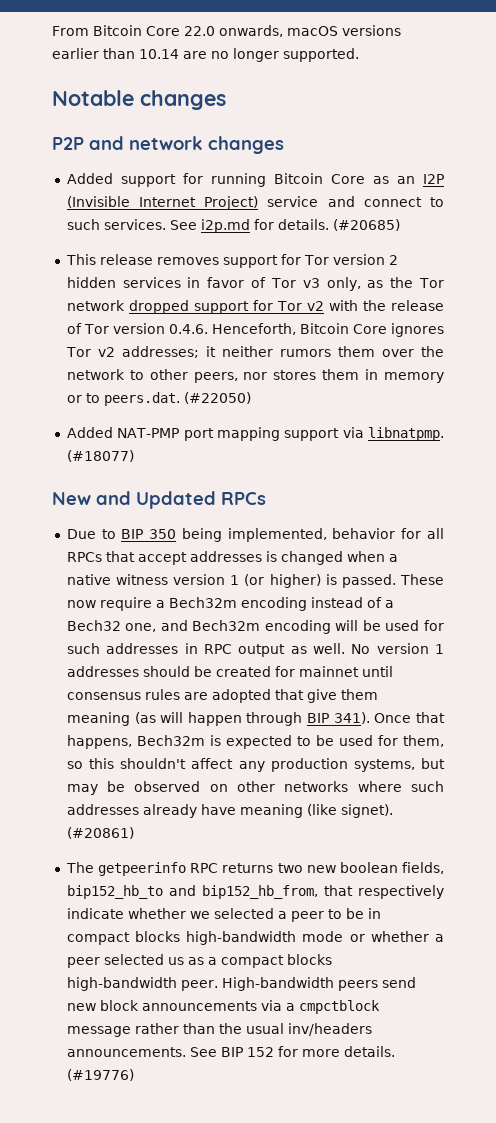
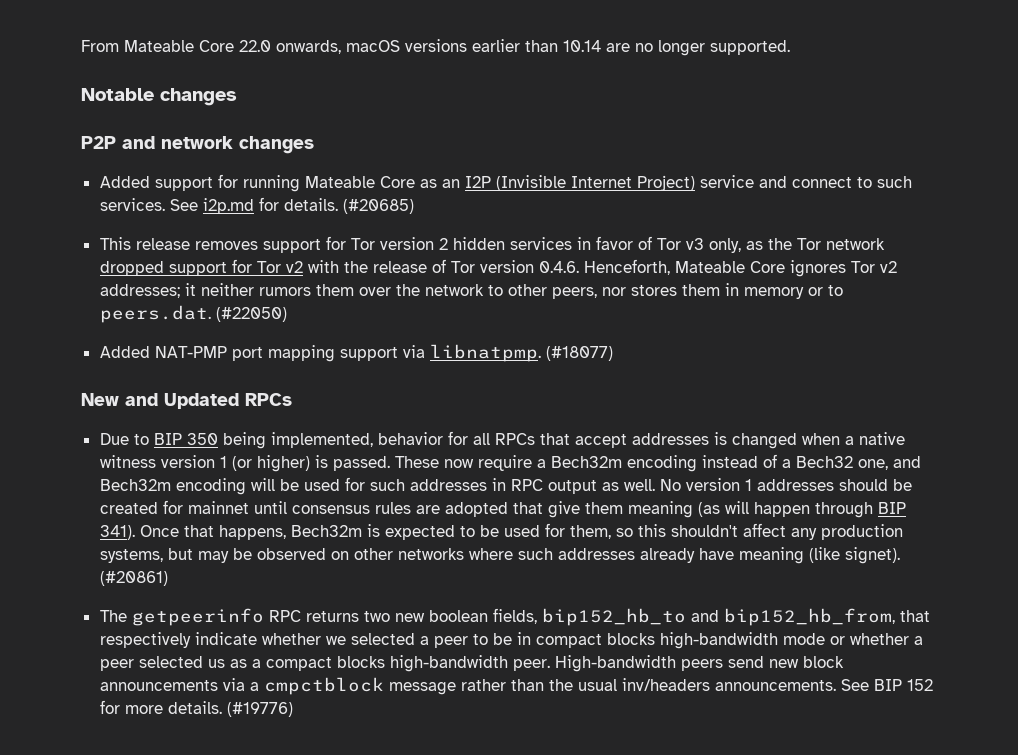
- From Bitcoin Core 22.0 onwards, macOS versions earlier than 10.14 are no longer supported.
+ From Mateable Core 22.0 onwards, macOS versions earlier than 10.14 are no longer supported.
- Added support for running Bitcoin Core as an I2P (Invisible Internet Project) service and connect to such services.
+ Added support for running Mateable Core as an I2P (Invisible Internet Project) service and connect to such services.
- This release removes support for Tor version 2 hidden services in favor of Tor v3 only, as the Tor network dropped support for Tor v2 with the release of Tor version 0.4.6. Henceforth, Bitcoin Core ignores Tor v2 addresses; it neither rumors them over the network to other peers, nor stores them in memory or to peers.dat. (#22050)
+ This release removes support for Tor version 2 hidden services in favor of Tor v3 only, as the Tor network dropped support for Tor v2 with the release of Tor version 0.4.6. Henceforth, Mateable Core ignores Tor v2 addresses; it neither rumors them over the network to other peers, nor stores them in memory or to peers.dat. (#22050)

